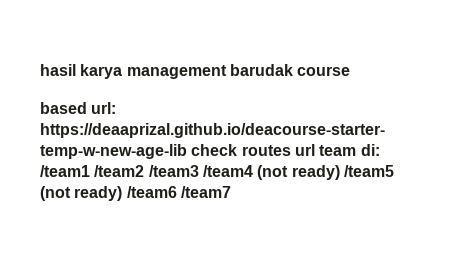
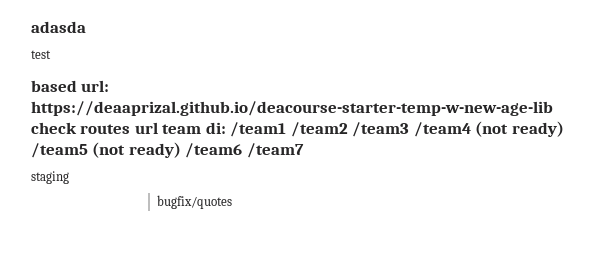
- hasil karya management barudak course
+ adasda
+ test
+ staging
+ bugfix/quotes

